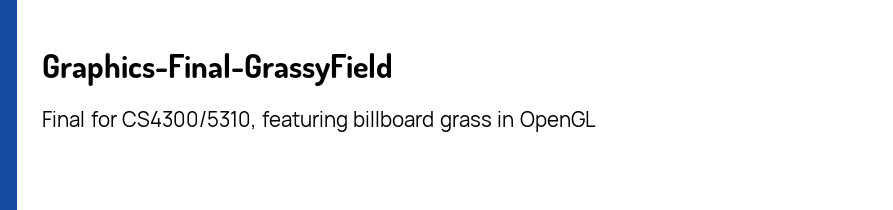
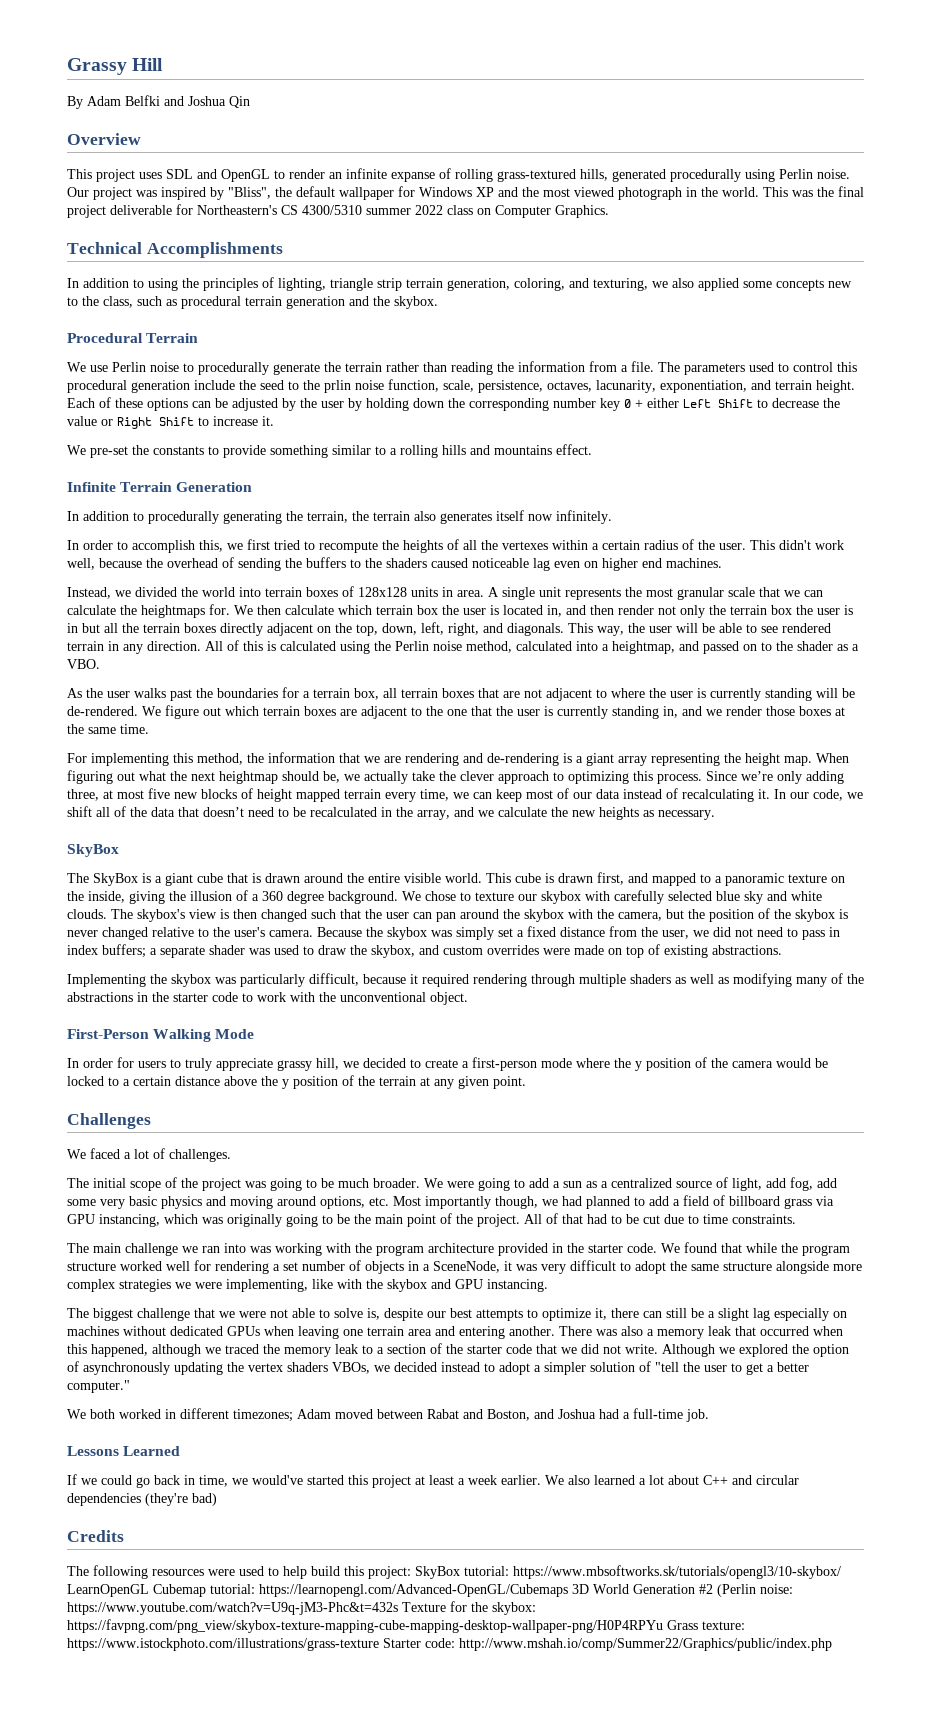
- Graphics-Final-GrassyField
- Final for CS4300/5310, featuring billboard grass in OpenGL
+ Grassy Hill
+ By Adam Belfki and Joshua Qin
+ Overview
+ This project uses SDL and OpenGL to render an infinite expanse of rolling grass-textured hills, generated procedurally using Perlin noise. Our project was inspired by "Bliss", the default wallpaper for Windows XP and the most viewed photograph in the world. This was the final project deliverable for Northeastern's CS 4300/5310 summer 2022 class on Computer Graphics.
+ Technical Accomplishments
+ In addition to using the principles of lighting, triangle strip terrain generation, coloring, and texturing, we also applied some concepts new to the class, such as procedural terrain generation and the skybox.
+ Procedural Terrain
+ We use Perlin noise to procedurally generate the terrain rather than reading the information from a file. The parameters used to control this procedural generation include the seed to the prlin noise function, scale, persistence, octaves, lacunarity, exponentiation, and terrain height. Each of these options can be adjusted by the user by holding down the corresponding number key 0 + either Left Shift to decrease the value or Right Shift to increase it.
+ We pre-set the constants to provide something similar to a rolling hills and mountains effect.
+ Infinite Terrain Generation
+ In addition to procedurally generating the terrain, the terrain also generates itself now infinitely.
+ In order to accomplish this, we first tried to recompute the heights of all the vertexes within a certain radius of the user. This didn't work well, because the overhead of sending the buffers to the shaders caused noticeable lag even on higher end machines.
+ Instead, we divided the world into terrain boxes of 128x128 units in area. A single unit represents the most granular scale that we can calculate the heightmaps for. We then calculate which terrain box the user is located in, and then render not only the terrain box the user is in but all the terrain boxes directly adjacent on the top, down, left, right, and diagonals. This way, the user will be able to see rendered terrain in any direction. All of this is calculated using the Perlin noise method, calculated into a heightmap, and passed on to the shader as a VBO.
+ As the user walks past the boundaries for a terrain box, all terrain boxes that are not adjacent to where the user is currently standing will be de-rendered. We figure out which terrain boxes are adjacent to the one that the user is currently standing in, and we render those boxes at the same time.
+ For implementing this method, the information that we are rendering and de-rendering is a giant array representing the height map. When figuring out what the next heightmap should be, we actually take the clever approach to optimizing this process. Since we’re only adding three, at most five new blocks of height mapped terrain every time, we can keep most of our data instead of recalculating it. In our code, we shift all of the data that doesn’t need to be recalculated in the array, and we calculate the new heights as necessary.
+ SkyBox
+ The SkyBox is a giant cube that is drawn around the entire visible world. This cube is drawn first, and mapped to a panoramic texture on the inside, giving the illusion of a 360 degree background. We chose to texture our skybox with carefully selected blue sky and white clouds. The skybox's view is then changed such that the user can pan around the skybox with the camera, but the position of the skybox is never changed relative to the user's camera. Because the skybox was simply set a fixed distance from the user, we did not need to pass in index buffers; a separate shader was used to draw the skybox, and custom overrides were made on top of existing abstractions.
+ Implementing the skybox was particularly difficult, because it required rendering through multiple shaders as well as modifying many of the abstractions in the starter code to work with the unconventional object.
+ First-Person Walking Mode
+ In order for users to truly appreciate grassy hill, we decided to create a first-person mode where the y position of the camera would be locked to a certain distance above the y position of the terrain at any given point.
+ Challenges
+ We faced a lot of challenges.
+ The initial scope of the project was going to be much broader. We were going to add a sun as a centralized source of light, add fog, add some very basic physics and moving around options, etc. Most importantly though, we had planned to add a field of billboard grass via GPU instancing, which was originally going to be the main point of the project. All of that had to be cut due to time constraints.
+ The main challenge we ran into was working with the program architecture provided in the starter code. We found that while the program structure worked well for rendering a set number of objects in a SceneNode, it was very difficult to adopt the same structure alongside more complex strategies we were implementing, like with the skybox and GPU instancing.
+ The biggest challenge that we were not able to solve is, despite our best attempts to optimize it, there can still be a slight lag especially on machines without dedicated GPUs when leaving one terrain area and entering another. There was also a memory leak that occurred when this happened, although we traced the memory leak to a section of the starter code that we did not write. Although we explored the option of asynchronously updating the vertex shaders VBOs, we decided instead to adopt a simpler solution of "tell the user to get a better computer."
+ We both worked in different timezones; Adam moved between Rabat and Boston, and Joshua had a full-time job.
+ Lessons Learned
+ If we could go back in time, we would've started this project at least a week earlier. We also learned a lot about C++ and circular dependencies (they're bad)
+ Credits
+ The following resources were used to help build this project: SkyBox tutorial: https://www.mbsoftworks.sk/tutorials/opengl3/10-skybox/ LearnOpenGL Cubemap tutorial: https://learnopengl.com/Advanced-OpenGL/Cubemaps 3D World Generation #2 (Perlin noise: https://www.youtube.com/watch?v=U9q-jM3-Phc&t=432s Texture for the skybox: https://favpng.com/png_view/skybox-texture-mapping-cube-mapping-desktop-wallpaper-png/H0P4RPYu Grass texture: https://www.istockphoto.com/illustrations/grass-texture Starter code: http://www.mshah.io/comp/Summer22/Graphics/public/index.php

